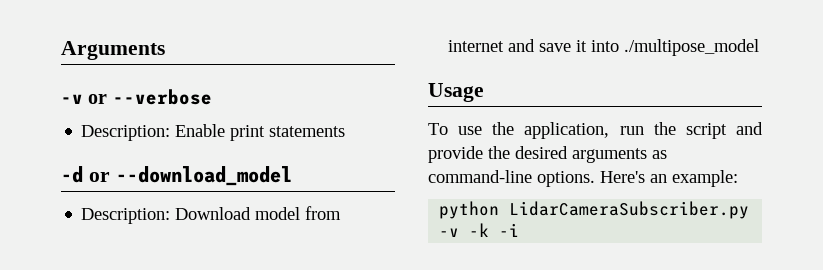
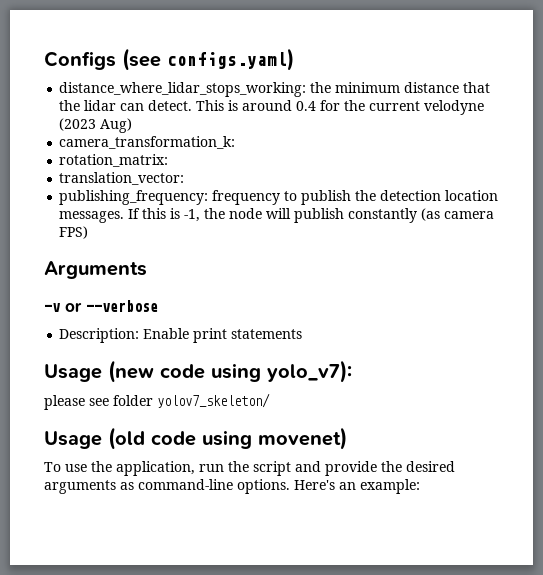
+ Configs (see configs.yaml)
+ distance_where_lidar_stops_working: the minimum distance that the lidar can detect. This is around 0.4 for the current velodyne (2023 Aug)
+ camera_transformation_k:
+ rotation_matrix:
+ translation_vector:
+ publishing_frequency: frequency to publish the detection location messages. If this is -1, the node will publish constantly (as camera FPS)
- -d or --download_model
- Description: Download model from internet and save it into ./multipose_model
- Usage
+ Usage (new code using yolo_v7):
+ please see folder yolov7_skeleton/
+ Usage (old code using movenet)
- python LidarCameraSubscriber.py -v -k -i

